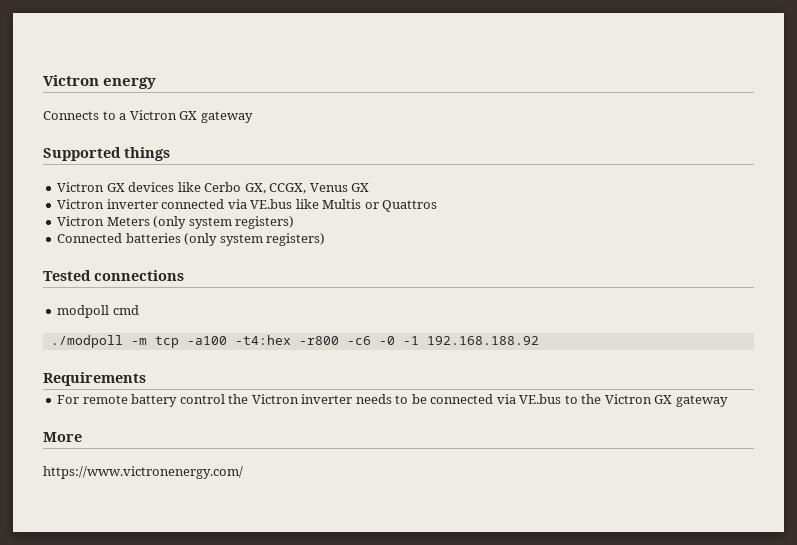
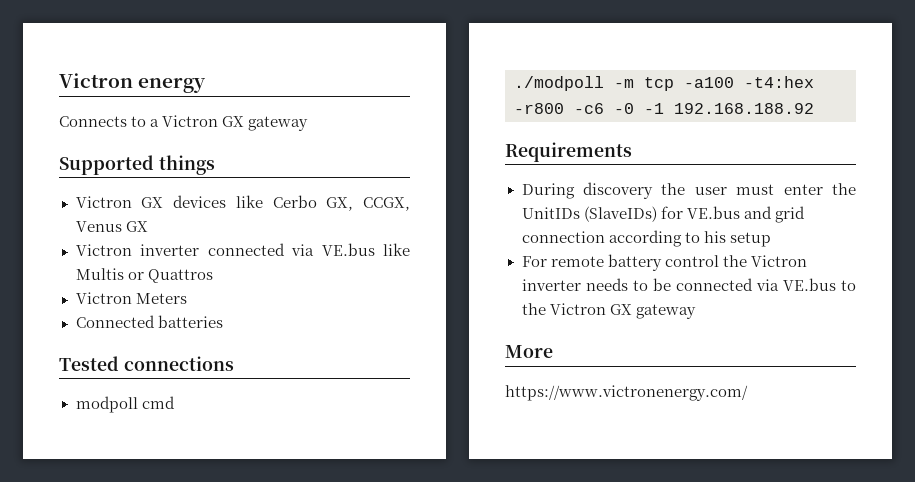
- Victron Meters (only system registers)
+ Victron Meters
- Connected batteries (only system registers)
+ Connected batteries
+ During discovery the user must enter the UnitIDs (SlaveIDs) for VE.bus and grid connection according to his setup

